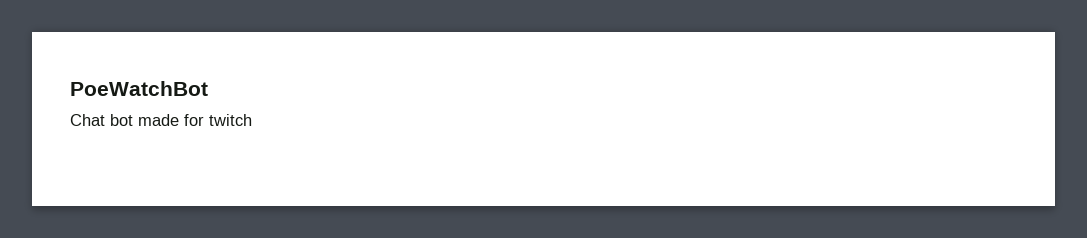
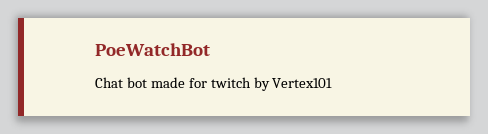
- Chat bot made for twitch
+ Chat bot made for twitch by Vertex101

